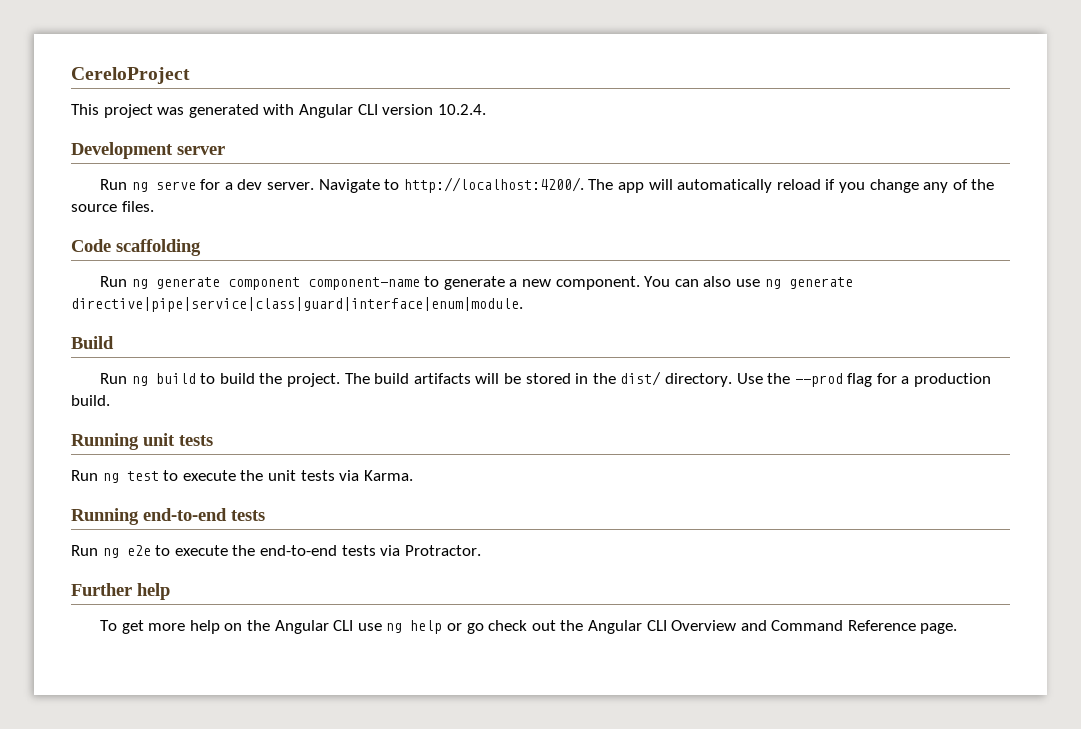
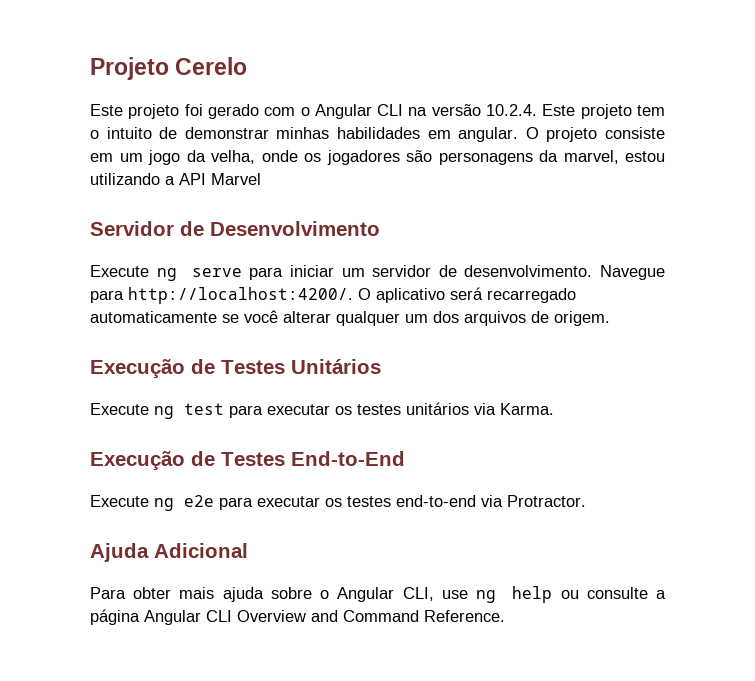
- CereloProject
- This project was generated with Angular CLI version 10.2.4.
- Development server
- Run ng serve for a dev server. Navigate to http://localhost:4200/. The app will automatically reload if you change any of the source files.
- Code scaffolding
- Run ng generate component component-name to generate a new component. You can also use ng generate directive|pipe|service|class|guard|interface|enum|module.
- Build
- Run ng build to build the project. The build artifacts will be stored in the dist/ directory. Use the --prod flag for a production build.
- Running unit tests
- Run ng test to execute the unit tests via Karma.
- Running end-to-end tests
- Run ng e2e to execute the end-to-end tests via Protractor.
- Further help
- To get more help on the Angular CLI use ng help or go check out the Angular CLI Overview and Command Reference page.
+ Projeto Cerelo
+ Este projeto foi gerado com o Angular CLI na versão 10.2.4. Este projeto tem o intuito de demonstrar minhas habilidades em angular. O projeto consiste em um jogo da velha, onde os jogadores são personagens da marvel, estou utilizando a API Marvel
+ Servidor de Desenvolvimento
+ Execute ng serve para iniciar um servidor de desenvolvimento. Navegue para http://localhost:4200/. O aplicativo será recarregado automaticamente se você alterar qualquer um dos arquivos de origem.
+ Execução de Testes Unitários
+ Execute ng test para executar os testes unitários via Karma.
+ Execução de Testes End-to-End
+ Execute ng e2e para executar os testes end-to-end via Protractor.
+ Ajuda Adicional
+ Para obter mais ajuda sobre o Angular CLI, use ng help ou consulte a página Angular CLI Overview and Command Reference.

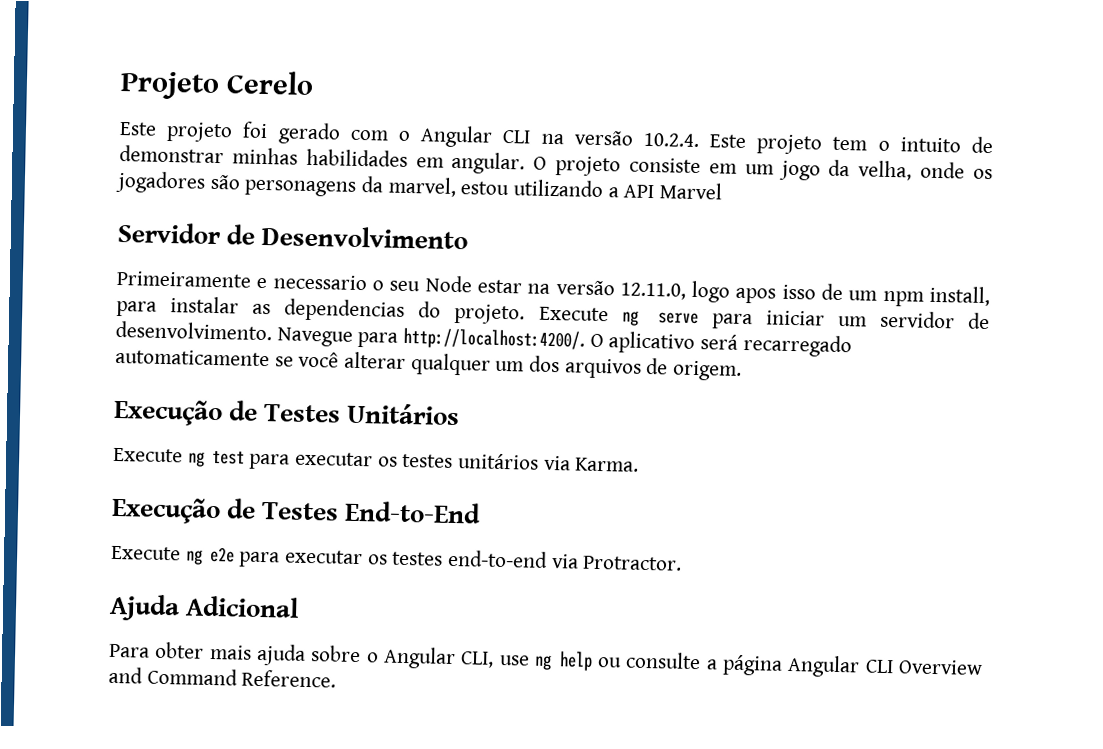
+ Primeiramente e necessario o seu Node estar na versão 12.11.0, logo apos isso de um npm install, para instalar as dependencias do projeto.

